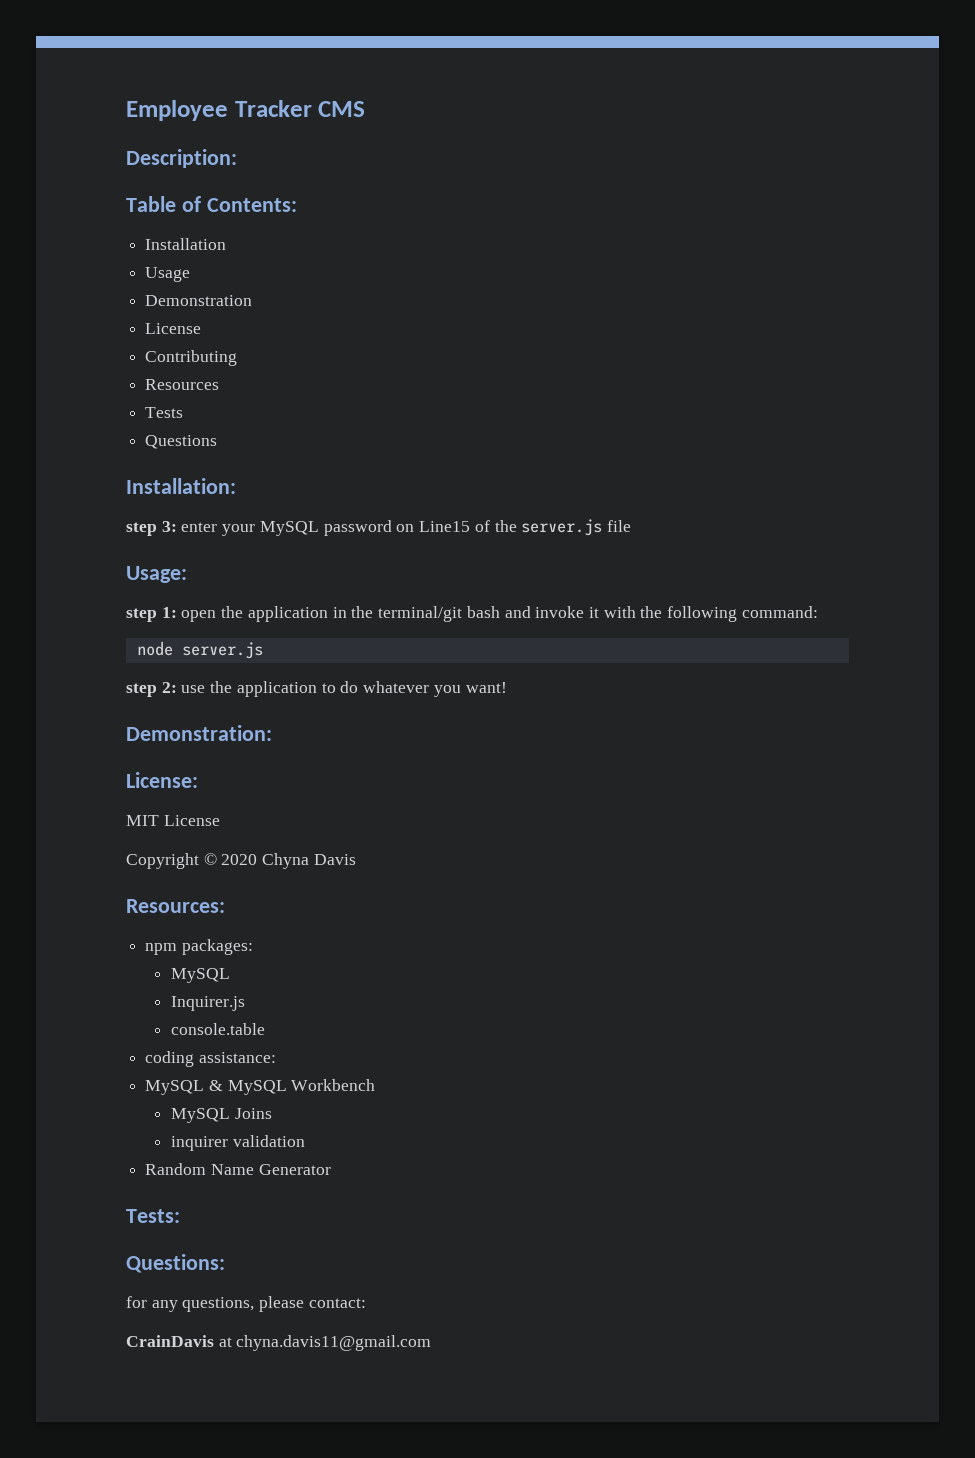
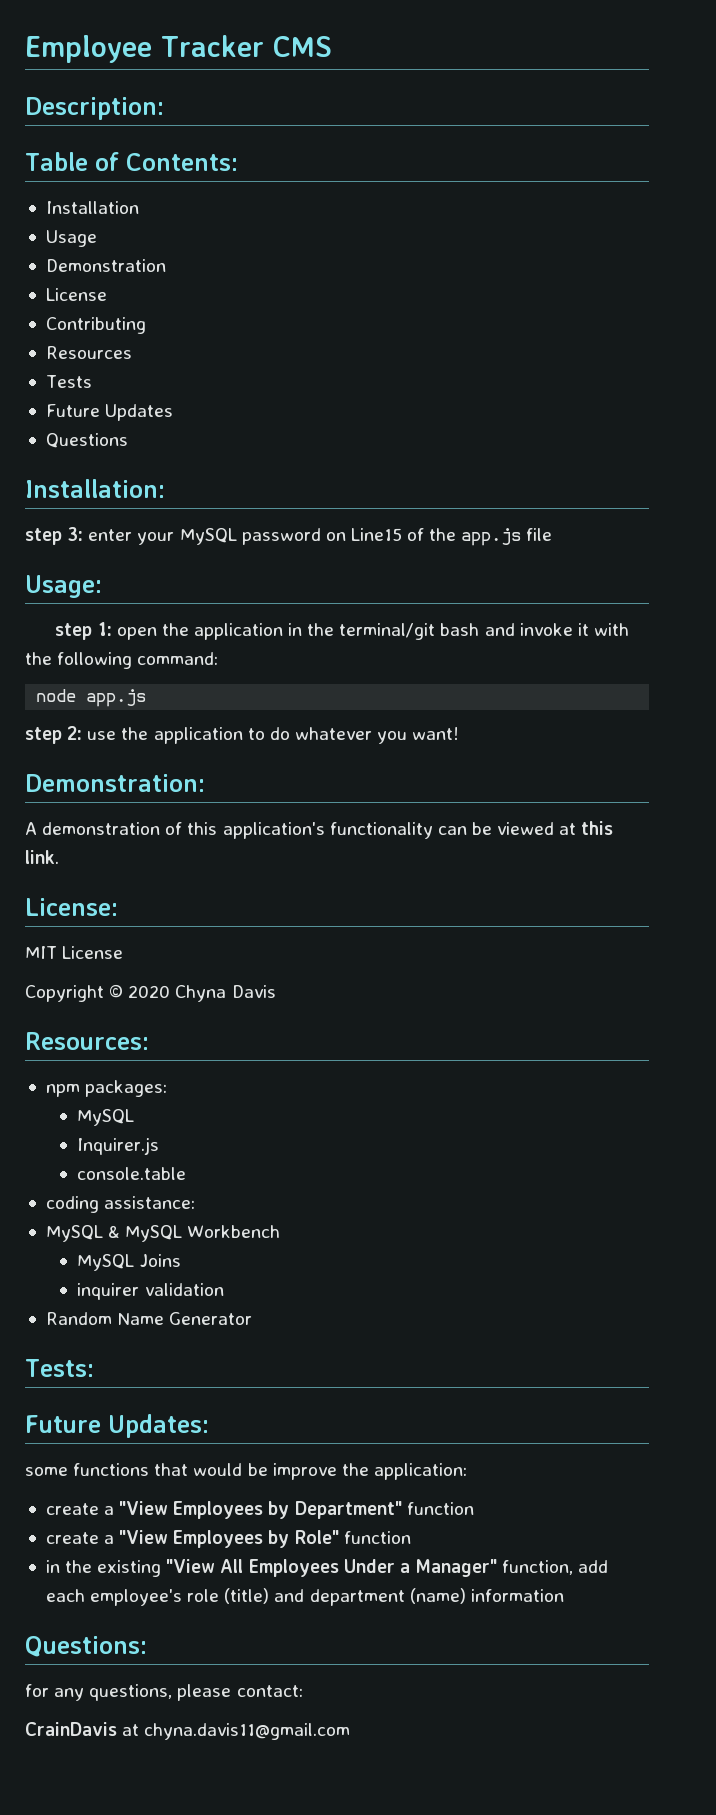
+ Future Updates
- step 3: enter your MySQL password on Line15 of the server.js file
+ step 3: enter your MySQL password on Line15 of the app.js file
- node server.js
+ node app.js
+ A demonstration of this application's functionality can be viewed at this link.
+ Future Updates:
+ some functions that would be improve the application:
+ create a "View Employees by Department" function
+ create a "View Employees by Role" function
+ in the existing "View All Employees Under a Manager" function, add each employee's role (title) and department (name) information

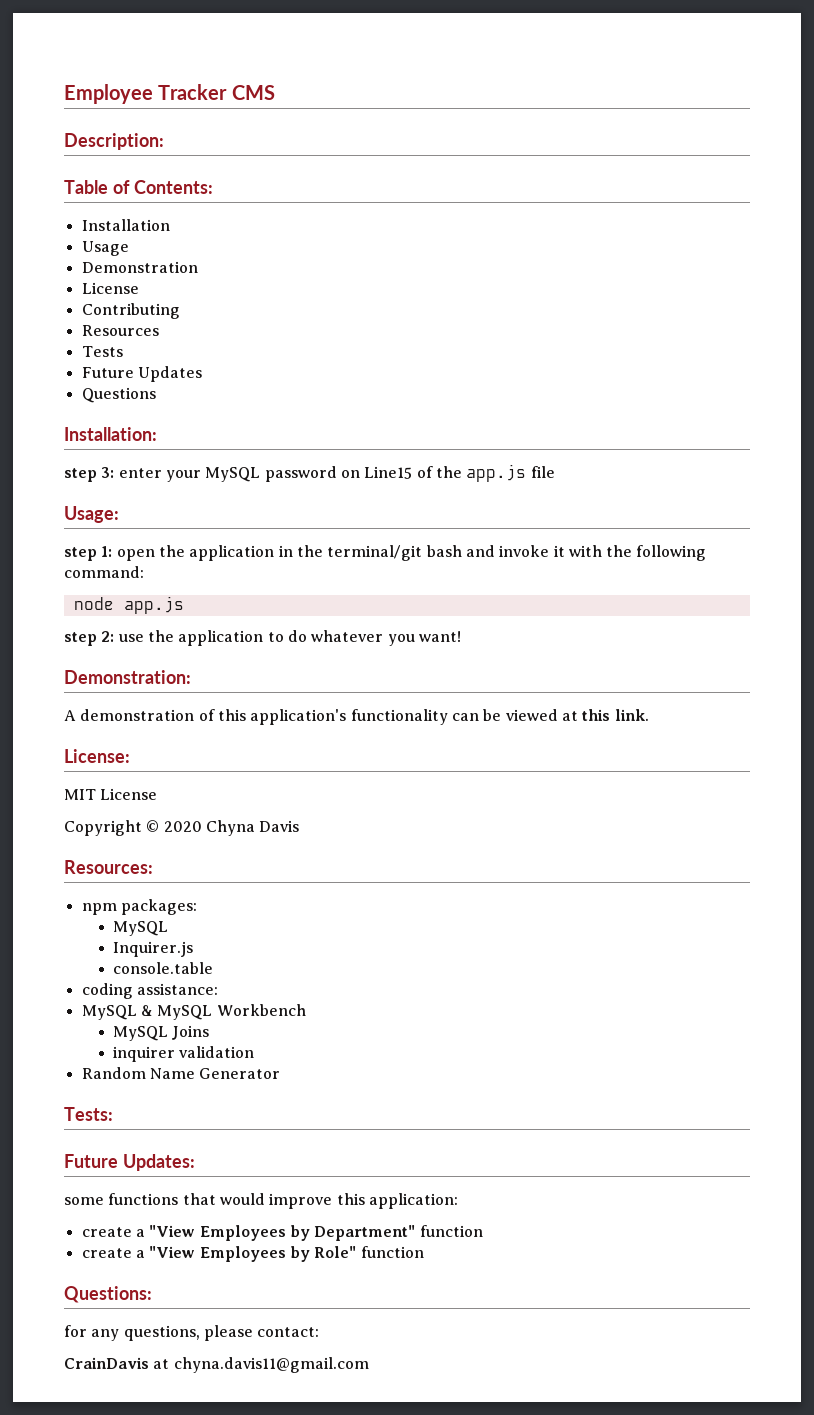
- some functions that would be improve the application:
+ some functions that would improve this application:
- in the existing "View All Employees Under a Manager" function, add each employee's role (title) and department (name) information

